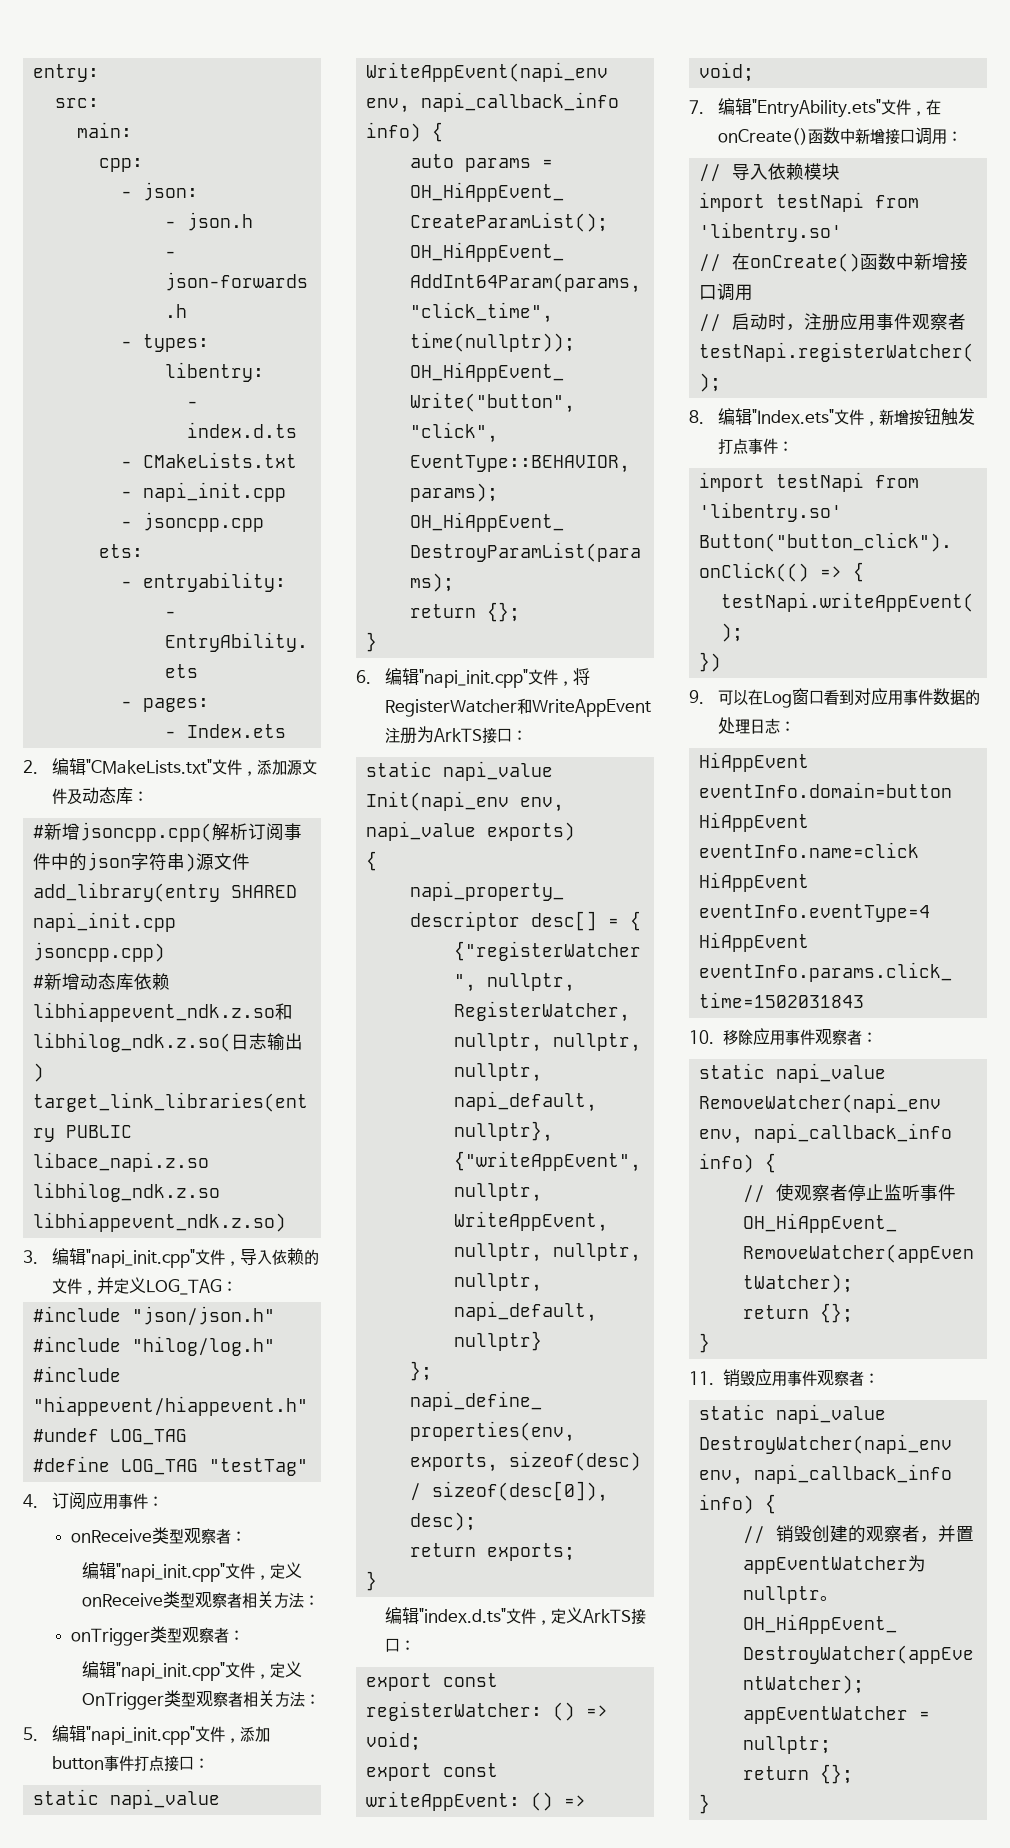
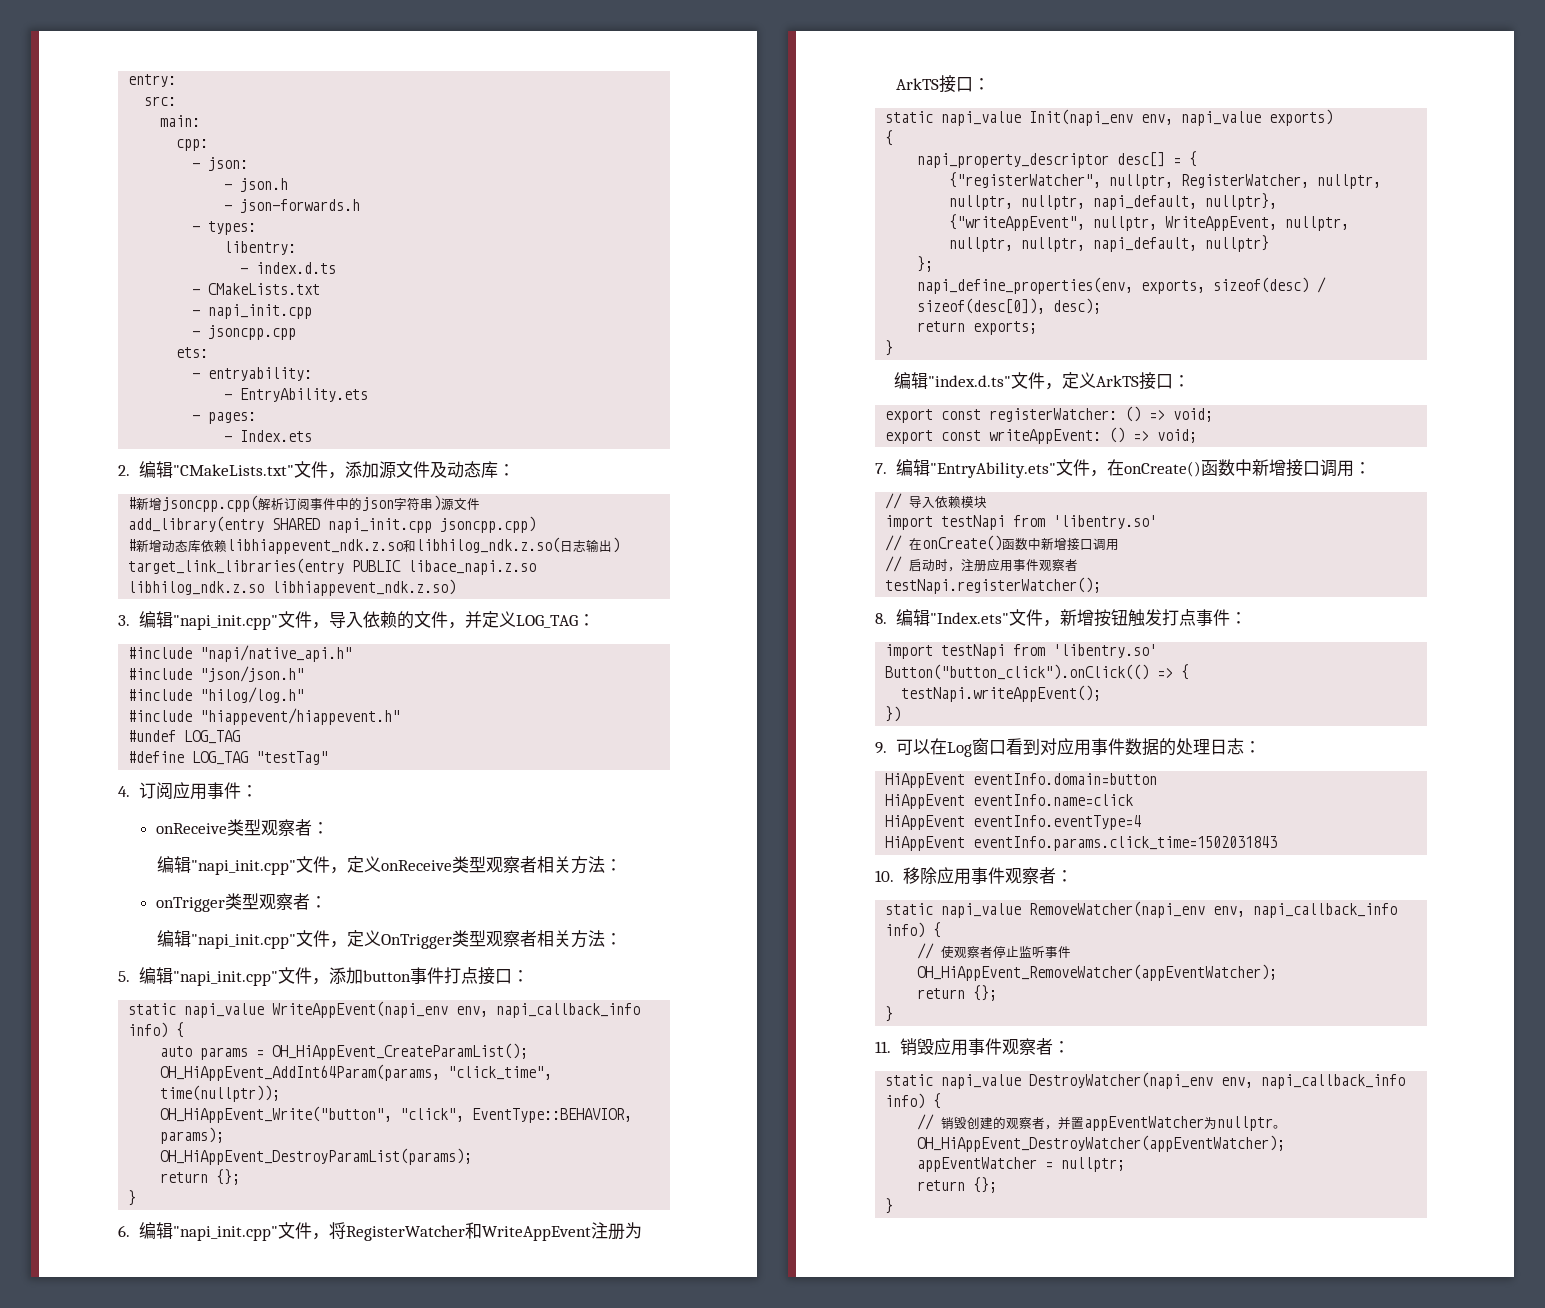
+ #include "napi/native_api.h"

